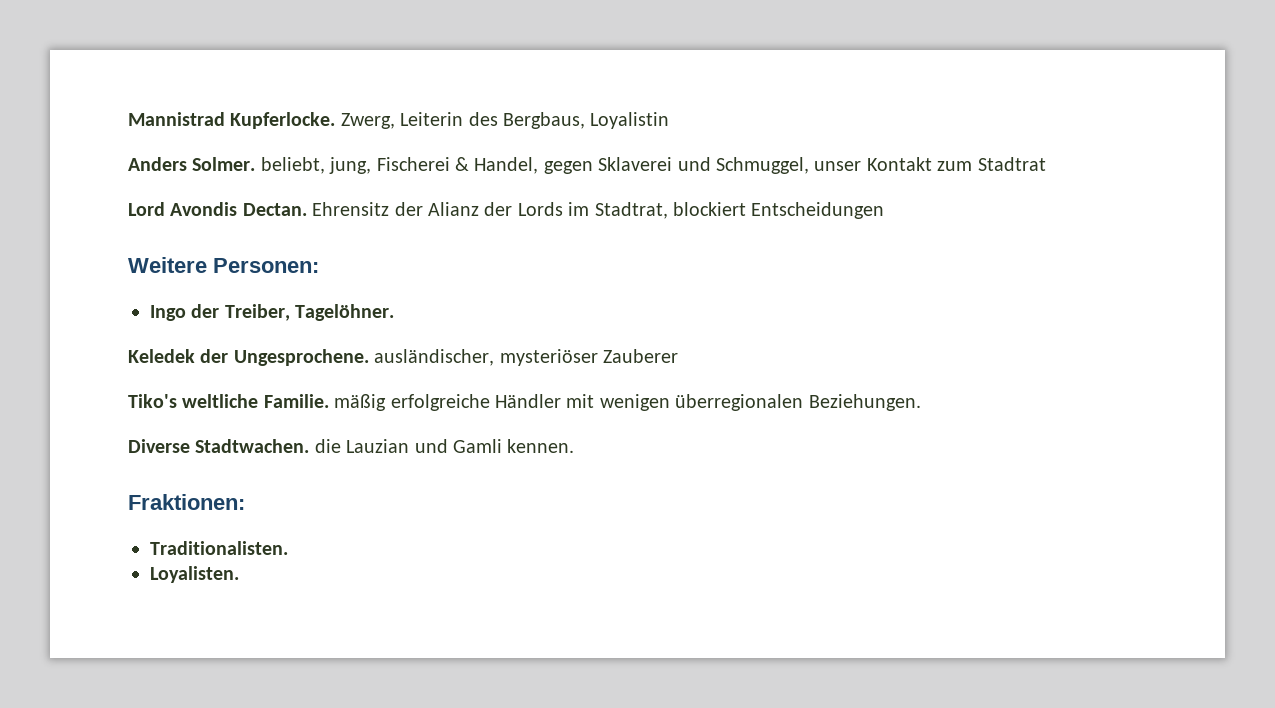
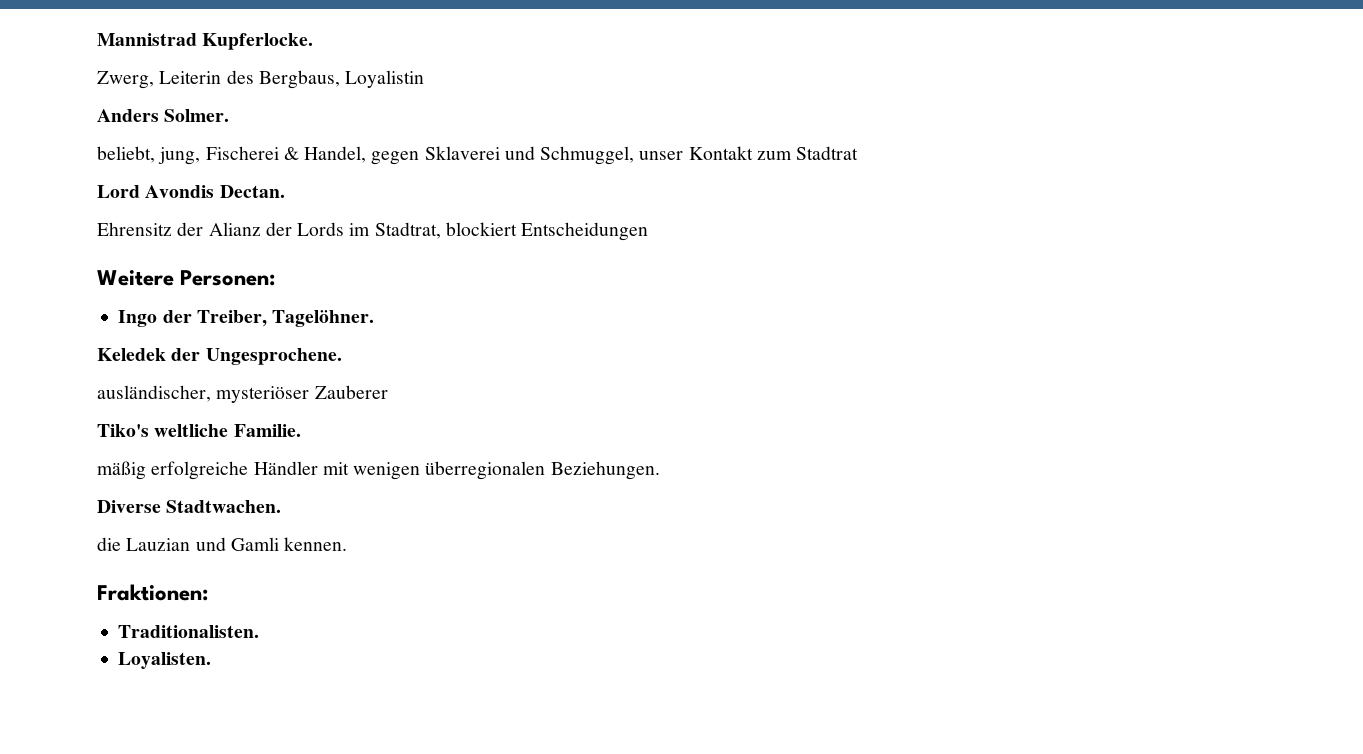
- Mannistrad Kupferlocke. Zwerg, Leiterin des Bergbaus, Loyalistin
+ Mannistrad Kupferlocke.
+ Zwerg, Leiterin des Bergbaus, Loyalistin
- Anders Solmer. beliebt, jung, Fischerei & Handel, gegen Sklaverei und Schmuggel, unser Kontakt zum Stadtrat
+ Anders Solmer.
+ beliebt, jung, Fischerei & Handel, gegen Sklaverei und Schmuggel, unser Kontakt zum Stadtrat
- Lord Avondis Dectan. Ehrensitz der Alianz der Lords im Stadtrat, blockiert Entscheidungen
+ Lord Avondis Dectan.
+ Ehrensitz der Alianz der Lords im Stadtrat, blockiert Entscheidungen
- Keledek der Ungesprochene. ausländischer, mysteriöser Zauberer
+ Keledek der Ungesprochene.
+ ausländischer, mysteriöser Zauberer
- Tiko's weltliche Familie. mäßig erfolgreiche Händler mit wenigen überregionalen Beziehungen.
+ Tiko's weltliche Familie.
+ mäßig erfolgreiche Händler mit wenigen überregionalen Beziehungen.
- Diverse Stadtwachen. die Lauzian und Gamli kennen.
+ Diverse Stadtwachen.
+ die Lauzian und Gamli kennen.

